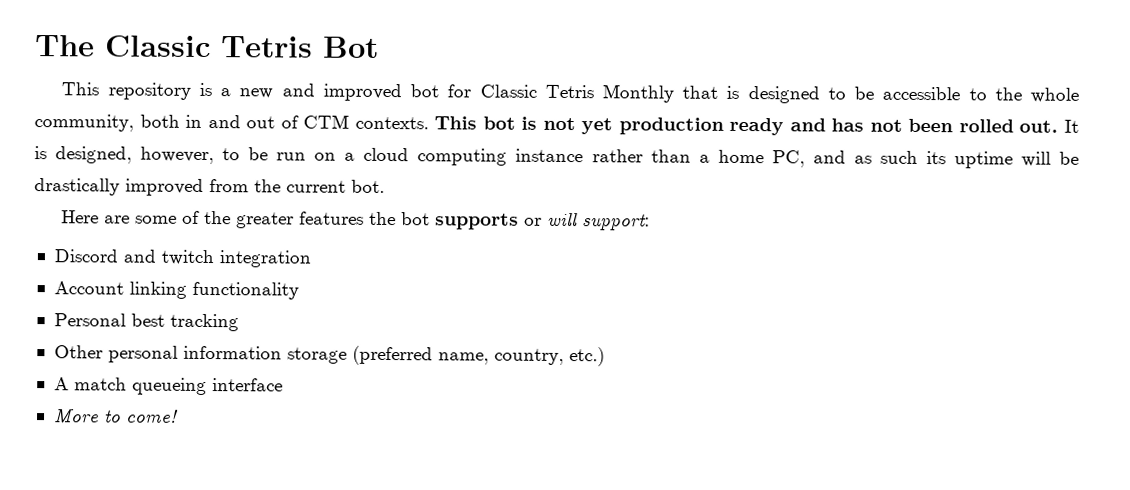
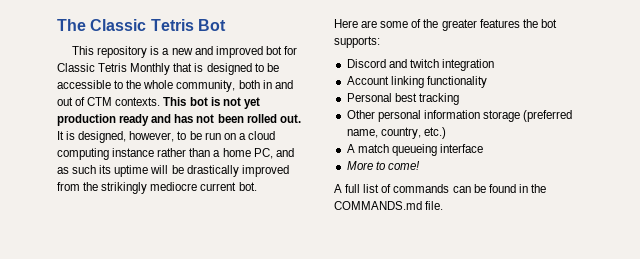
- It is designed, however, to be run on a cloud computing instance rather than a home PC, and as such its uptime will be drastically improved from the current bot.
+ It is designed, however, to be run on a cloud computing instance rather than a home PC, and as such its uptime will be drastically improved from the strikingly mediocre current bot.
- Here are some of the greater features the bot supports or will support:
+ Here are some of the greater features the bot supports:
+ A full list of commands can be found in the COMMANDS.md file.

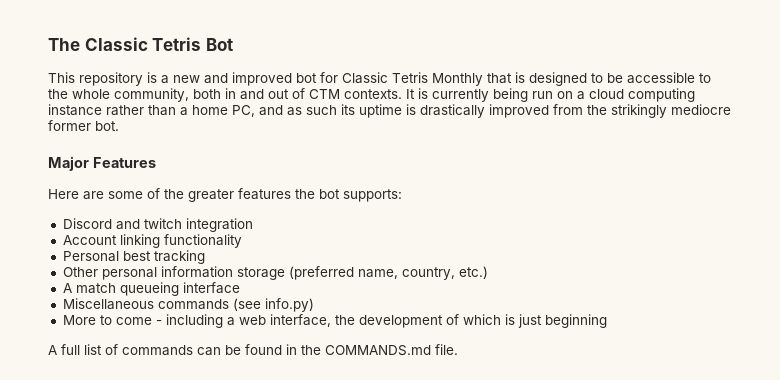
- This bot is not yet production ready and has not been rolled out. It is designed, however, to be run on a cloud computing instance rather than a home PC, and as such its uptime will be drastically improved from the strikingly mediocre current bot.
+ It is currently being run on a cloud computing instance rather than a home PC, and as such its uptime is drastically improved from the strikingly mediocre former bot.
+ Major Features
- More to come!
+ Miscellaneous commands (see info.py)
+ More to come - including a web interface, the development of which is just beginning

